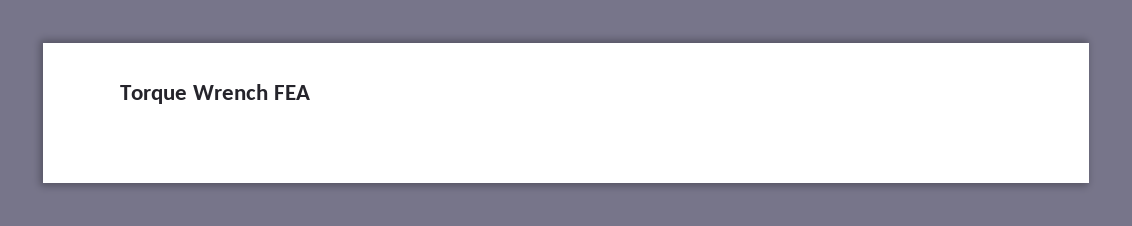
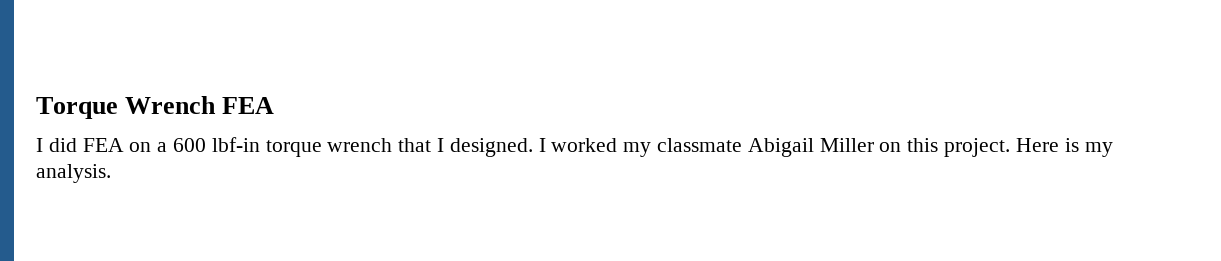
+ I did FEA on a 600 lbf-in torque wrench that I designed. I worked my classmate Abigail Miller on this project. Here is my analysis.

